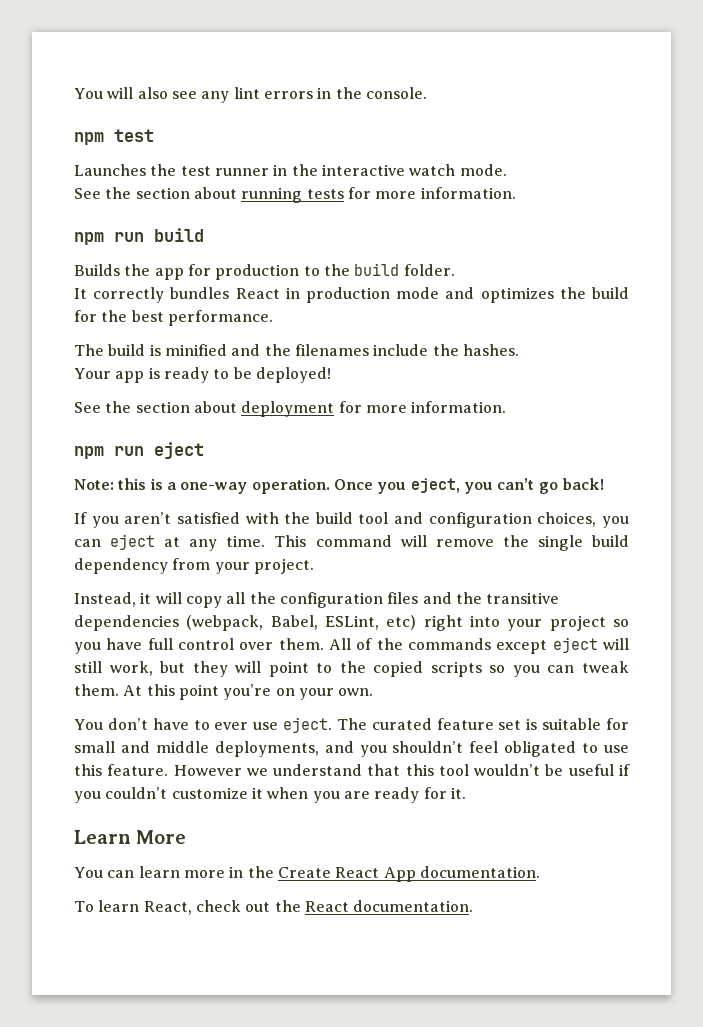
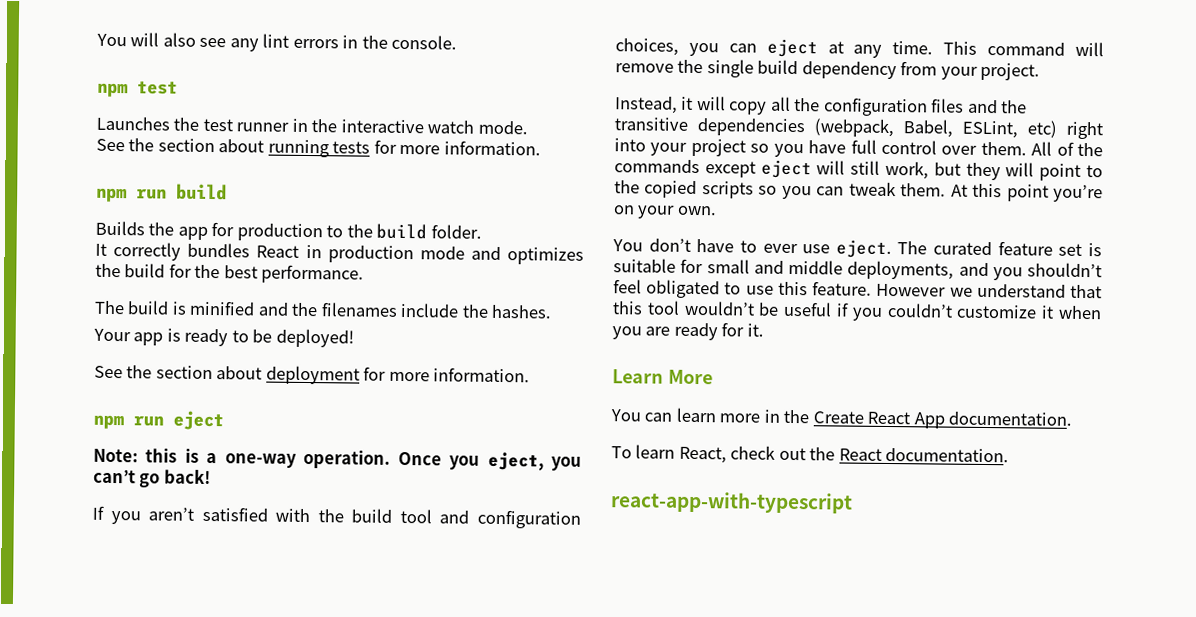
+ react-app-with-typescript

